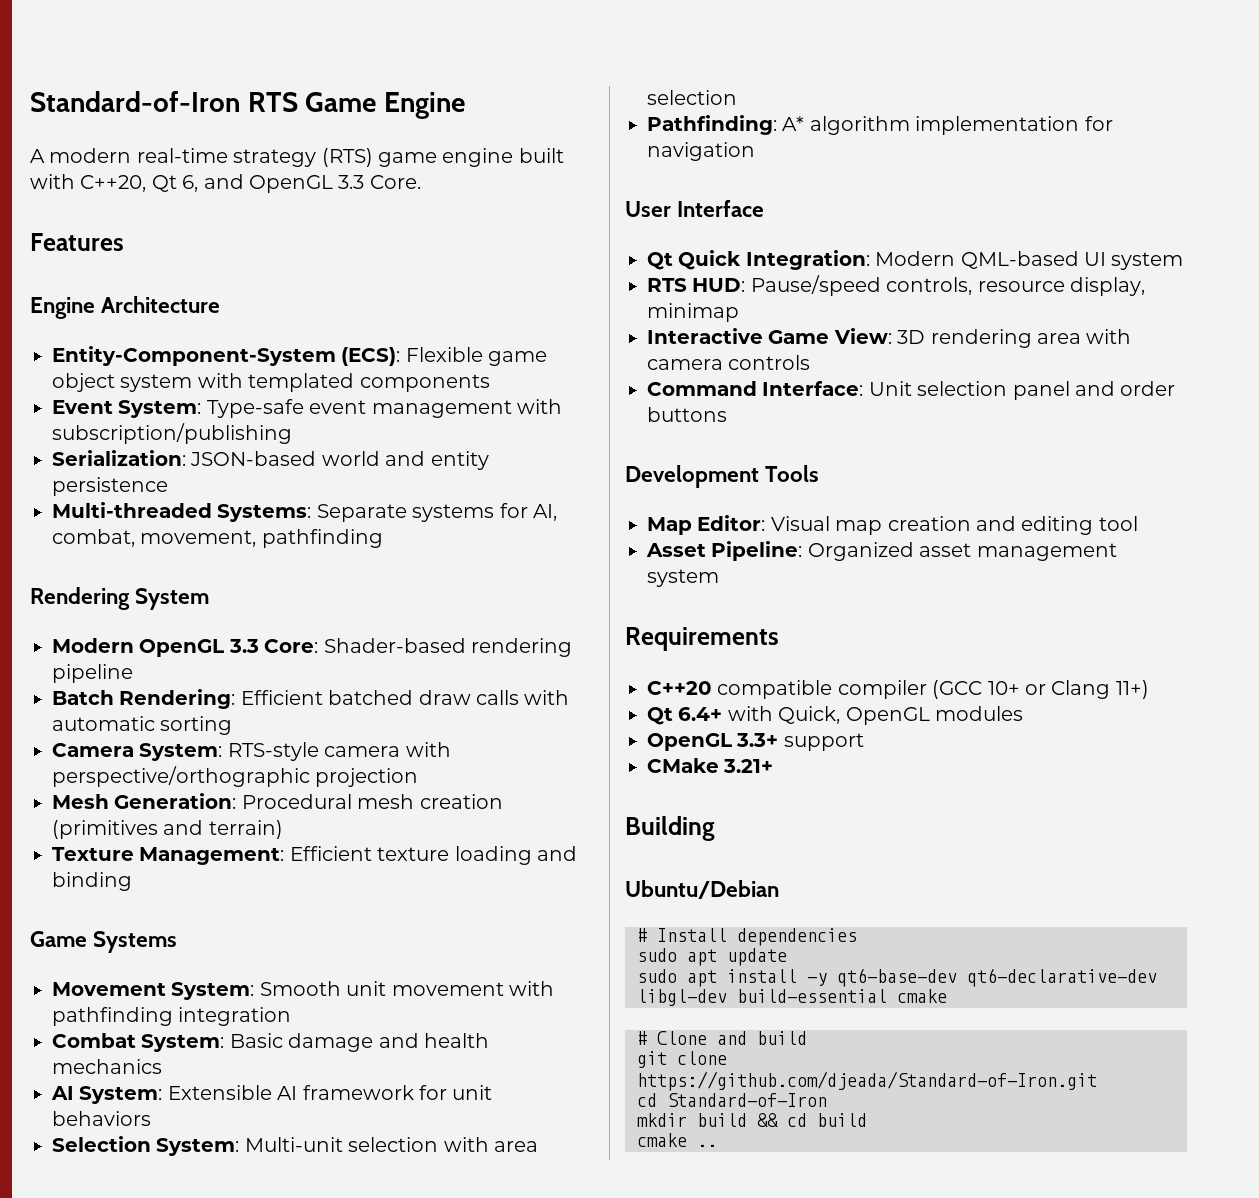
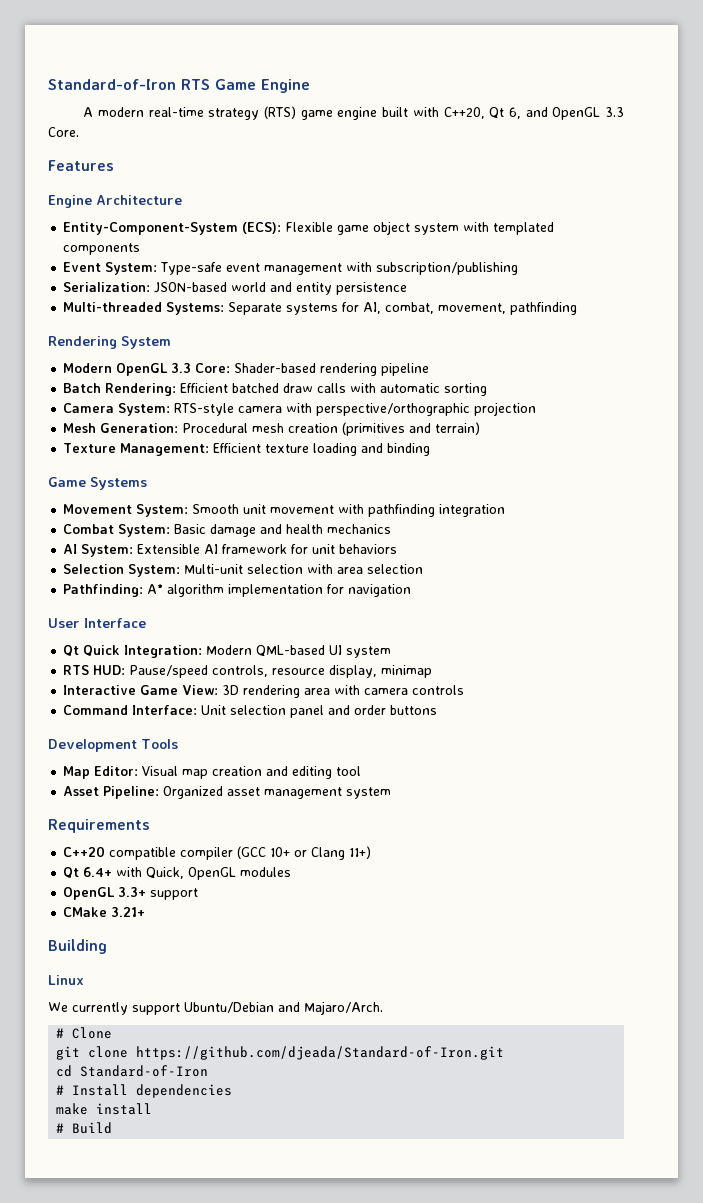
- Ubuntu/Debian
- # Install dependencies
- sudo apt update
- sudo apt install -y qt6-base-dev qt6-declarative-dev libgl-dev build-essential cmake
+ Linux
+ We currently support Ubuntu/Debian and Majaro/Arch.
- # Clone and build
+ # Clone
- mkdir build && cd build
- cmake ..
+ # Install dependencies
+ make install
+ # Build

